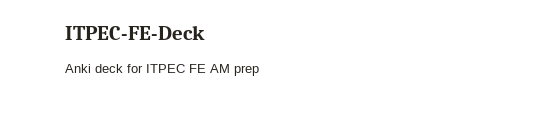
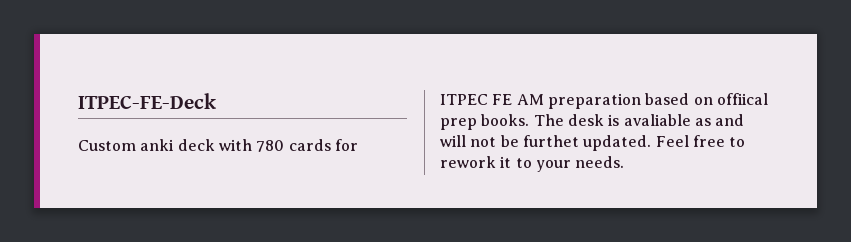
- Anki deck for ITPEC FE AM prep
+ Custom anki deck with 780 cards for ITPEC FE AM preparation based on offiical prep books. The desk is avaliable as and will not be furthet updated. Feel free to rework it to your needs.

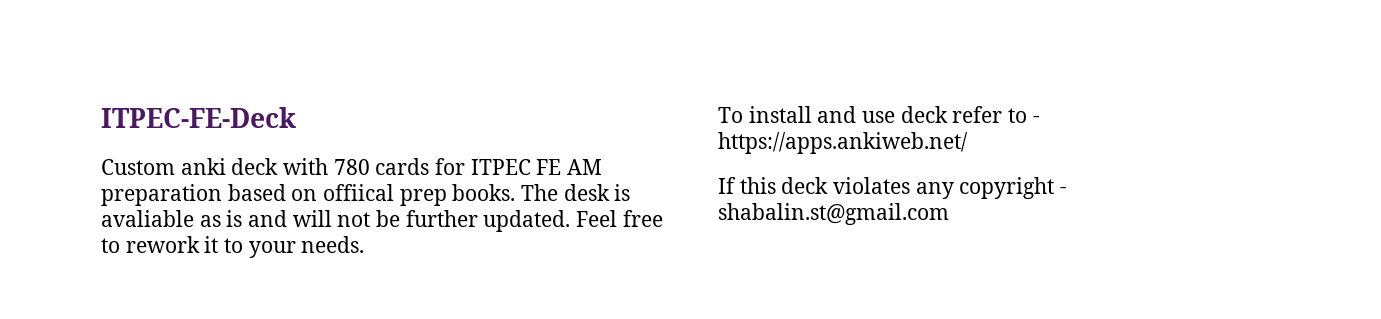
- The desk is avaliable as and will not be furthet updated.
+ The desk is avaliable as is and will not be further updated.
+ To install and use deck refer to - https://apps.ankiweb.net/
+ If this deck violates any copyright - shabalin.st@gmail.com

